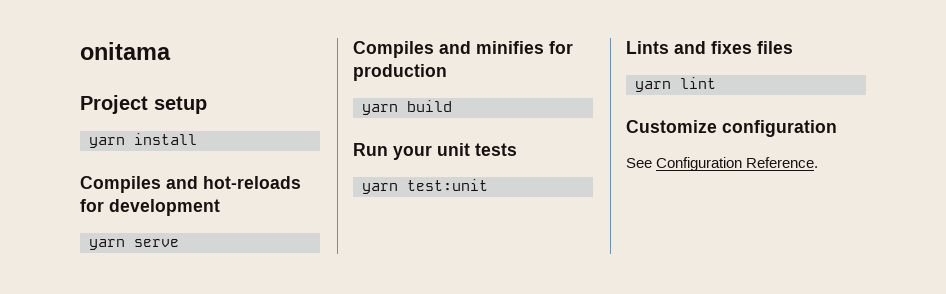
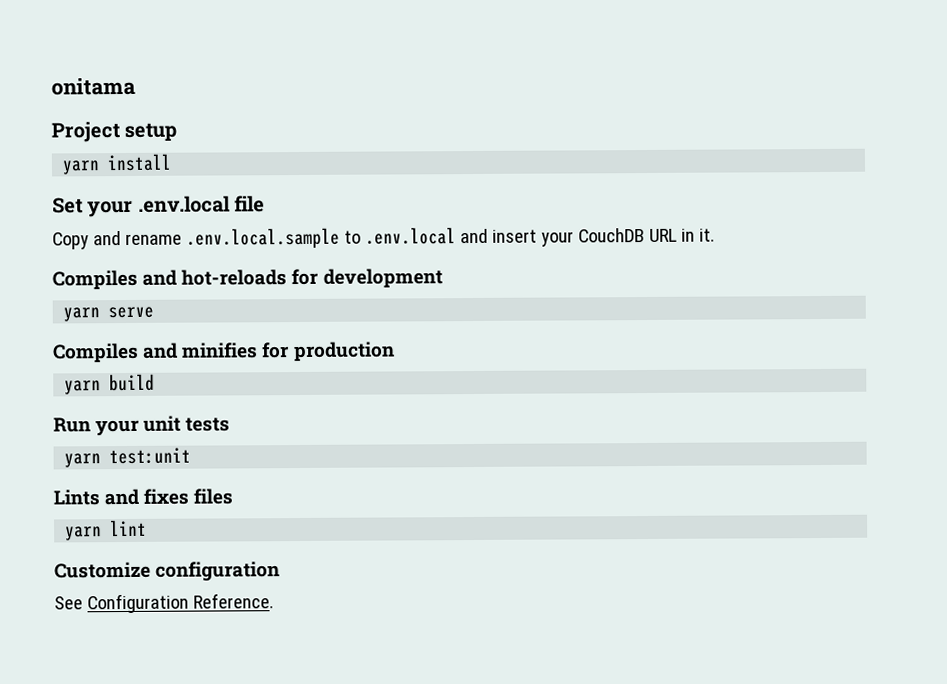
+ Set your .env.local file
+ Copy and rename .env.local.sample to .env.local and insert your CouchDB URL in it.

